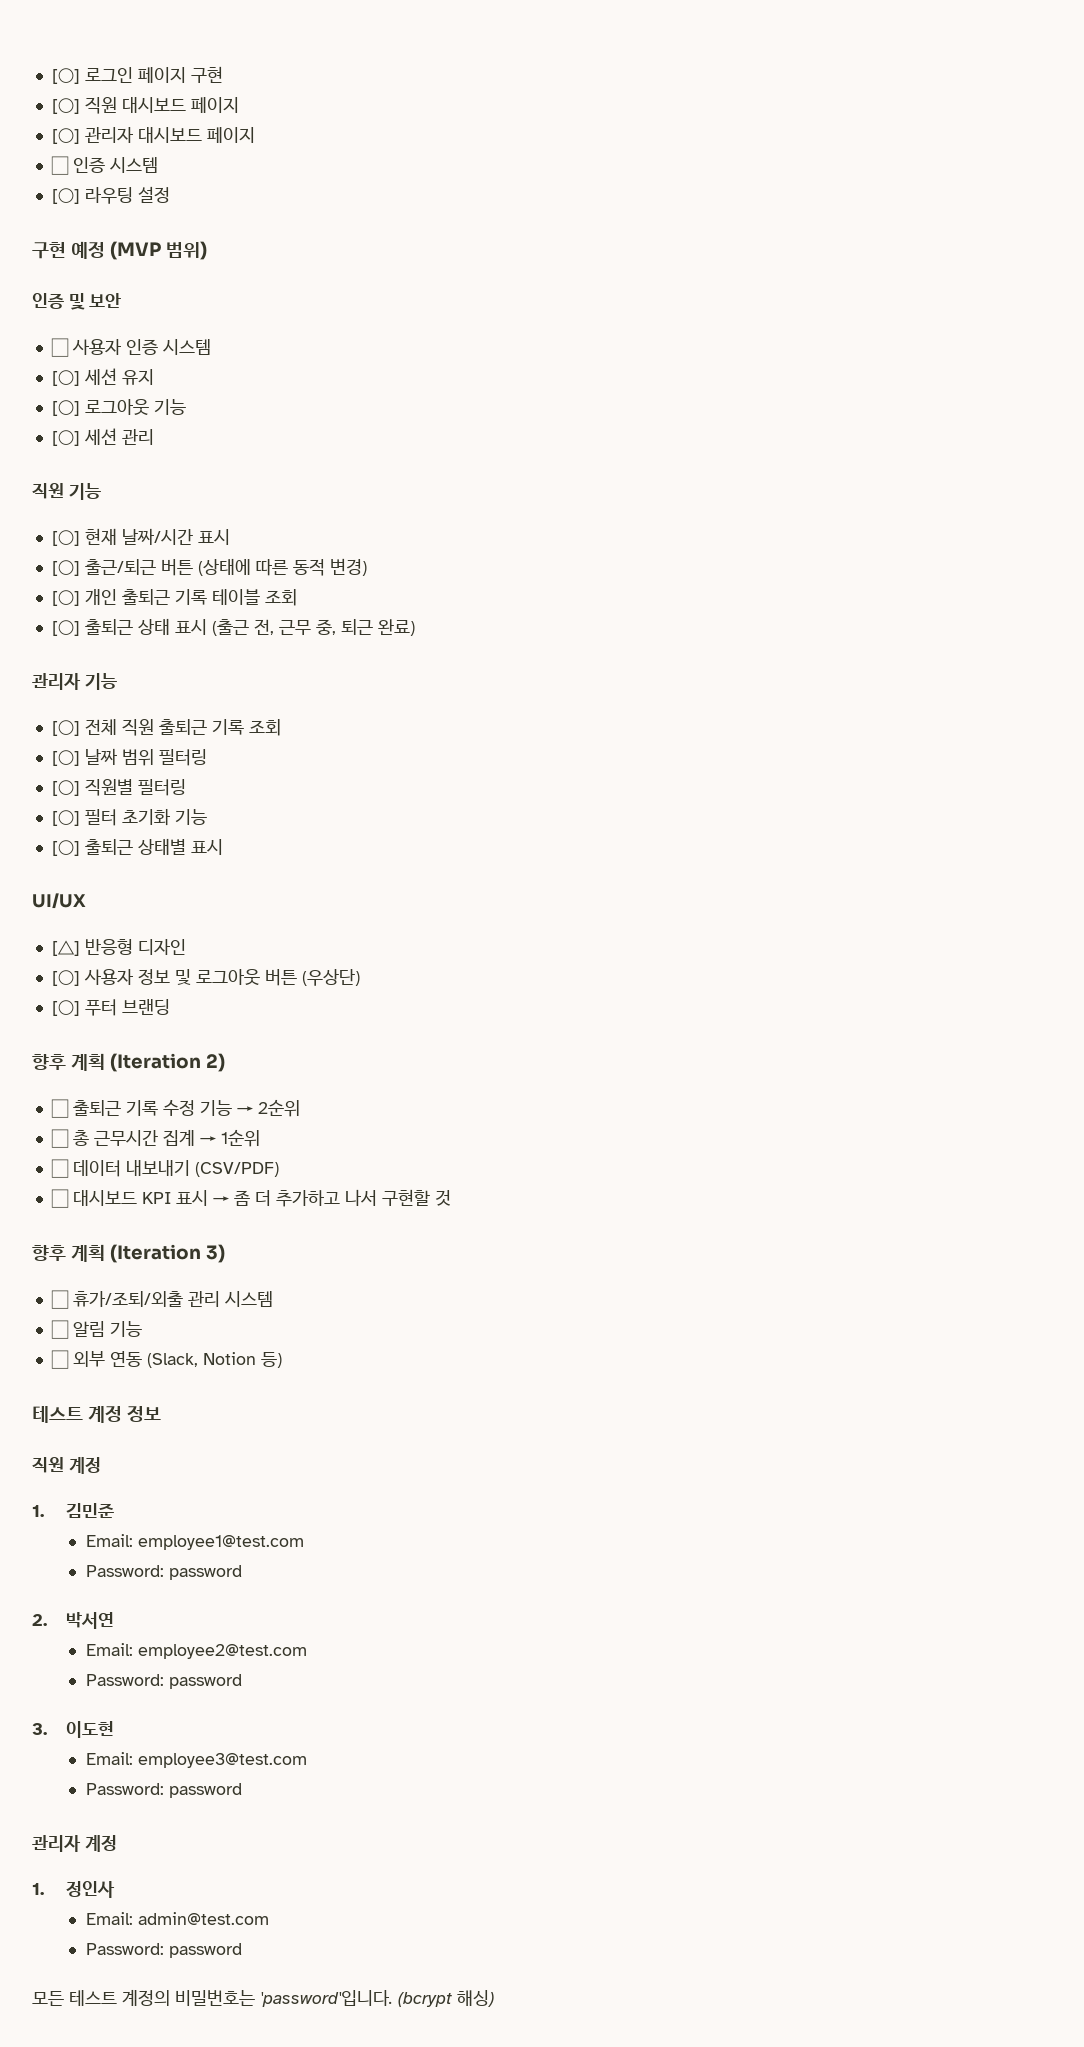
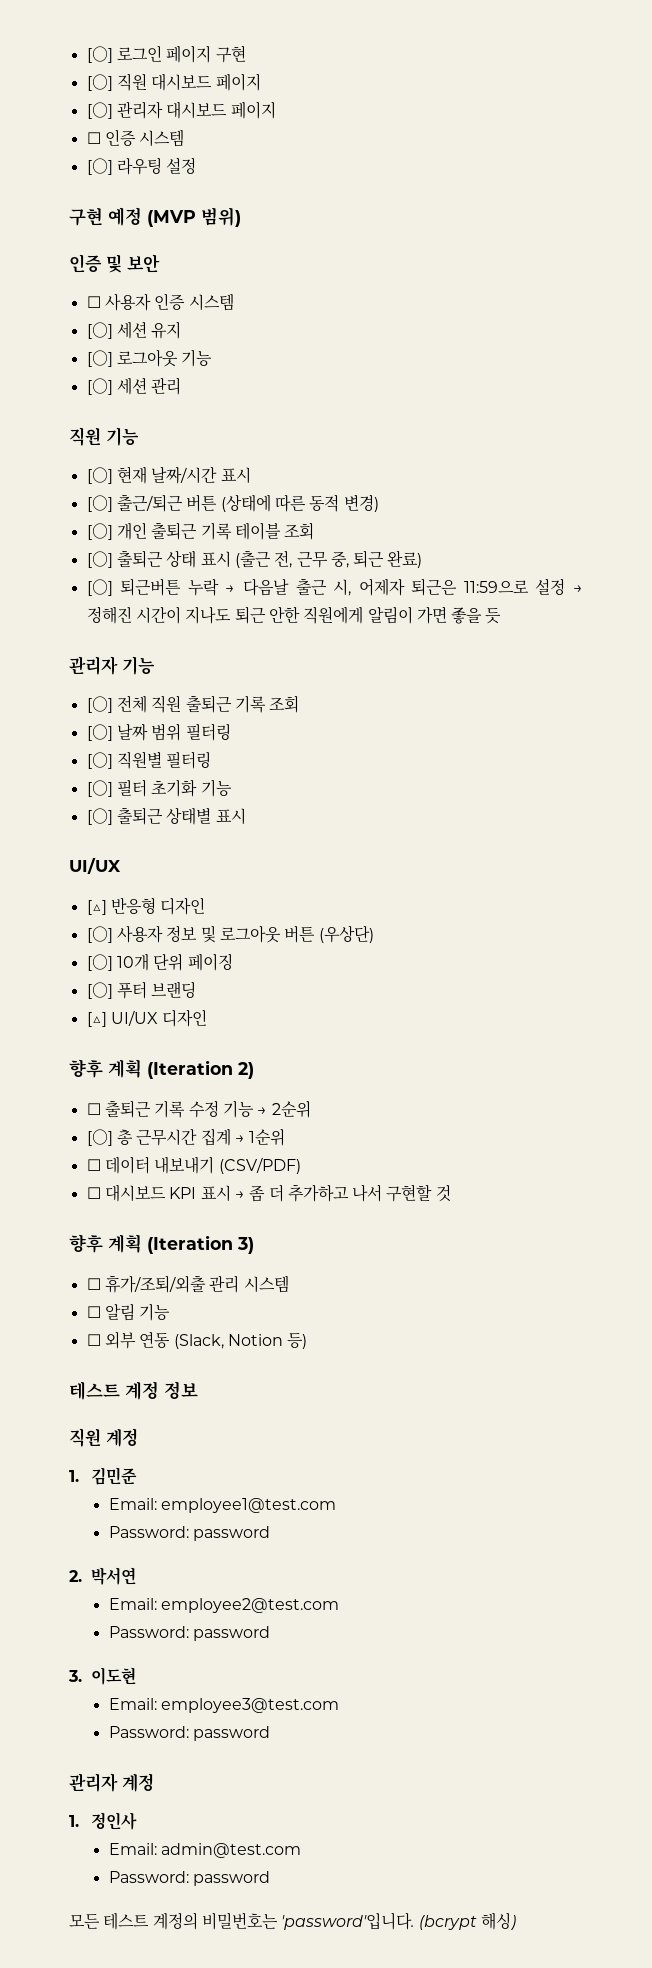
+ [○] 퇴근버튼 누락 → 다음날 출근 시, 어제자 퇴근은 11:59으로 설정 → 정해진 시간이 지나도 퇴근 안한 직원에게 알림이 가면 좋을 듯
+ [○] 10개 단위 페이징
+ [△] UI/UX 디자인
- ☐ 총 근무시간 집계 → 1순위
+ [○] 총 근무시간 집계 → 1순위

